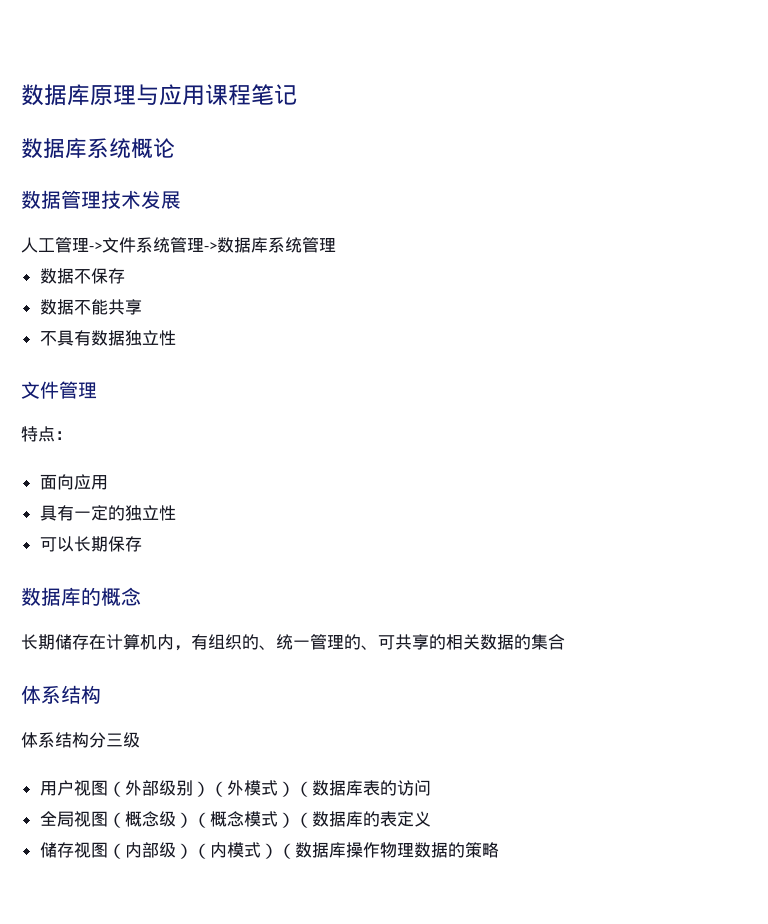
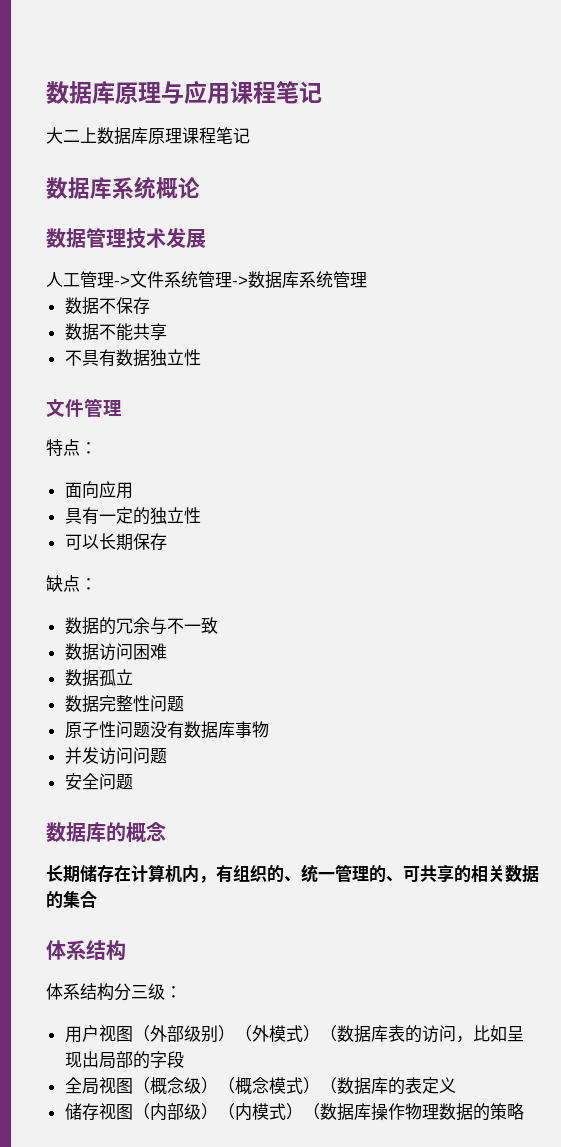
+ 大二上数据库原理课程笔记
+ 缺点：
+ 数据的冗余与不一致
+ 数据访问困难
+ 数据孤立
+ 数据完整性问题
+ 原子性问题没有数据库事物
+ 并发访问问题
+ 安全问题
- 体系结构分三级
+ 体系结构分三级：
- 用户视图（外部级别）（外模式）（数据库表的访问
+ 用户视图（外部级别）（外模式）（数据库表的访问，比如呈现出局部的字段

